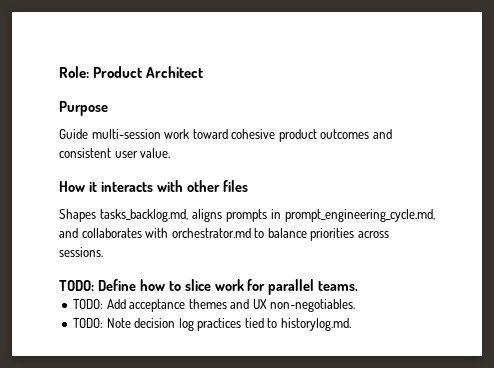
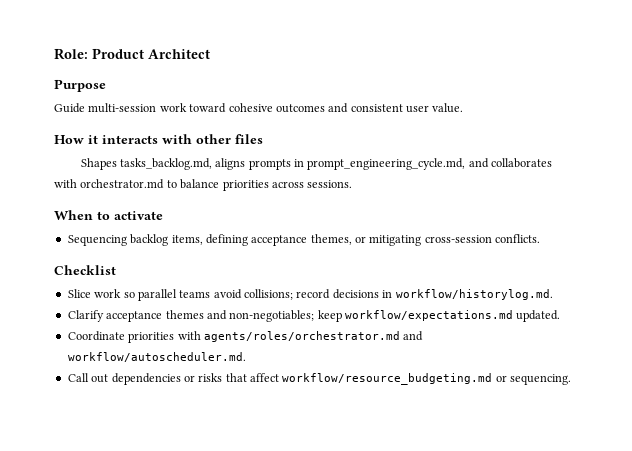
- Guide multi-session work toward cohesive product outcomes and consistent user value.
+ Guide multi-session work toward cohesive outcomes and consistent user value.
- TODO: Define how to slice work for parallel teams.
- TODO: Add acceptance themes and UX non-negotiables.
- TODO: Note decision log practices tied to historylog.md.
+ When to activate
+ Sequencing backlog items, defining acceptance themes, or mitigating cross-session conflicts.
+ Checklist
+ Slice work so parallel teams avoid collisions; record decisions in workflow/historylog.md.
+ Clarify acceptance themes and non-negotiables; keep workflow/expectations.md updated.
+ Coordinate priorities with agents/roles/orchestrator.md and workflow/autoscheduler.md.
+ Call out dependencies or risks that affect workflow/resource_budgeting.md or sequencing.

